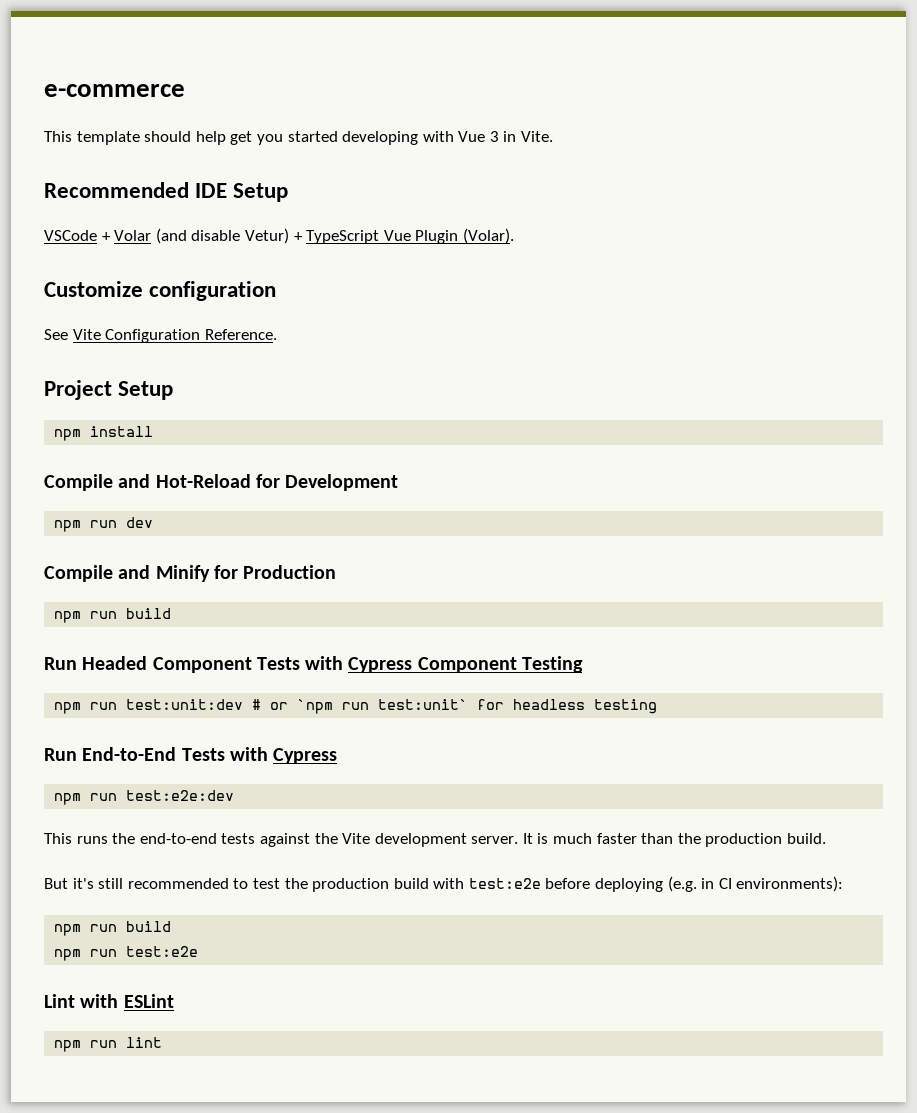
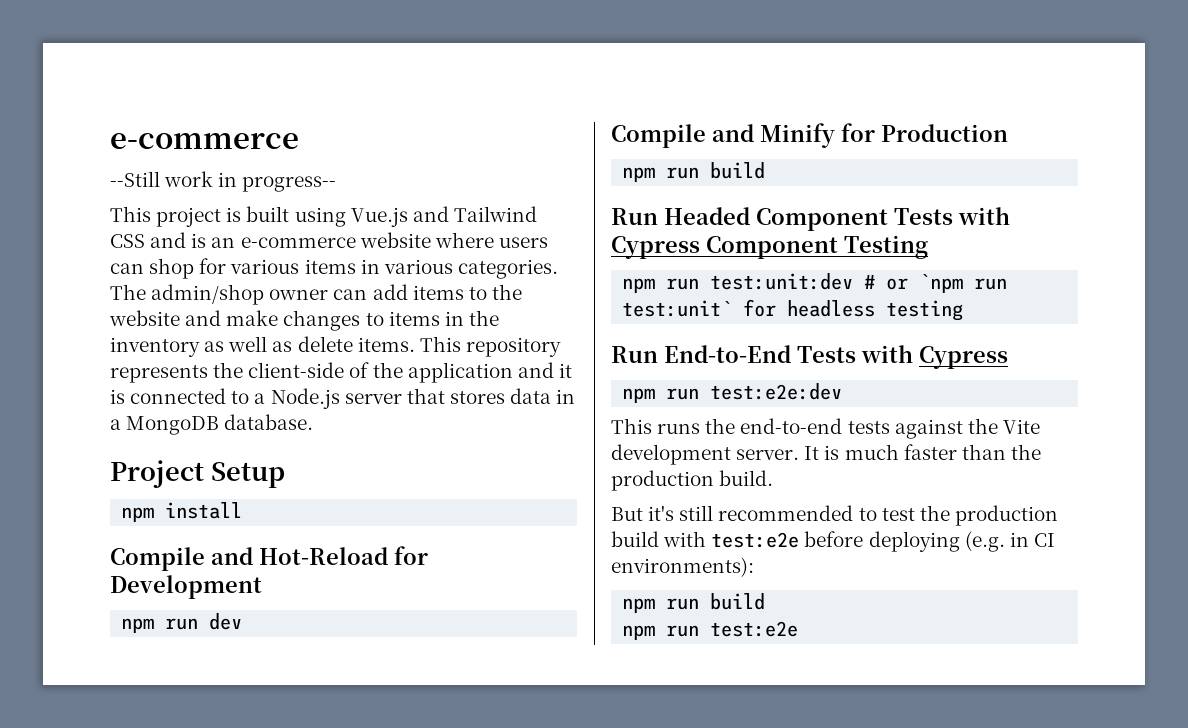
- This template should help get you started developing with Vue 3 in Vite.
- Recommended IDE Setup
- VSCode + Volar (and disable Vetur) + TypeScript Vue Plugin (Volar).
- Customize configuration
- See Vite Configuration Reference.
+ --Still work in progress--
+ This project is built using Vue.js and Tailwind CSS and is an e-commerce website where users can shop for various items in various categories. The admin/shop owner can add items to the website and make changes to items in the inventory as well as delete items. This repository represents the client-side of the application and it is connected to a Node.js server that stores data in a MongoDB database.
- Lint with ESLint
- npm run lint

